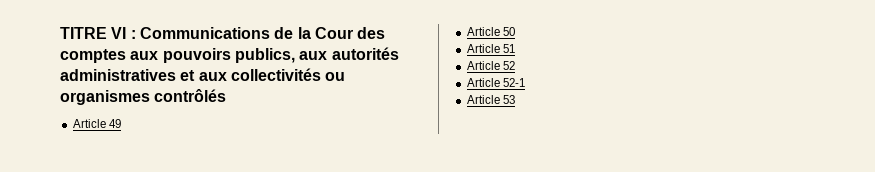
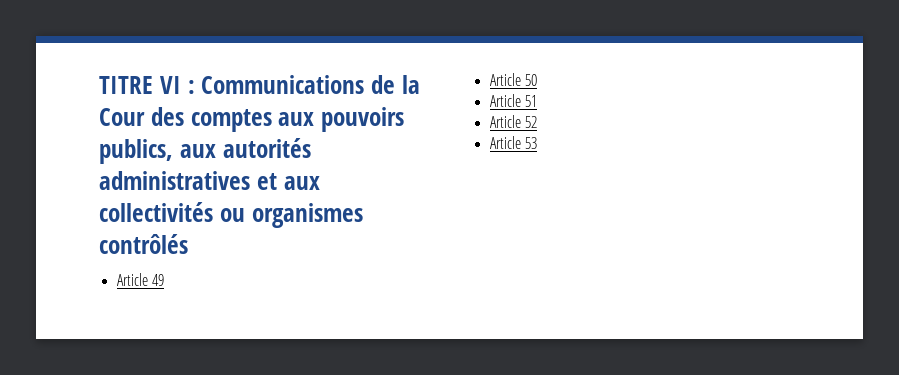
- Article 52-1

